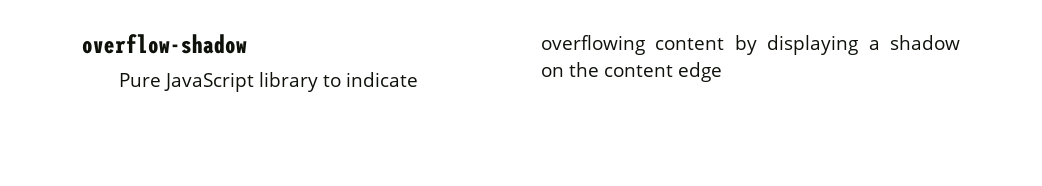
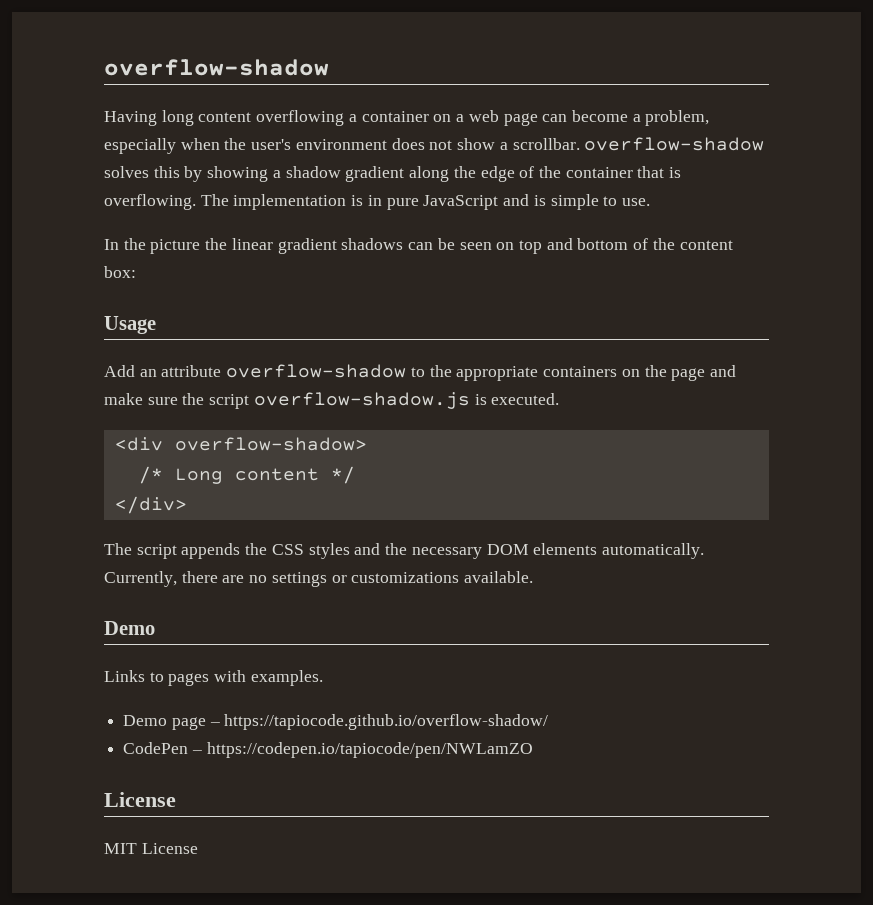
- Pure JavaScript library to indicate overflowing content by displaying a shadow on the content edge
+ Having long content overflowing a container on a web page can become a problem, especially when the user's environment does not show a scrollbar. overflow-shadow solves this by showing a shadow gradient along the edge of the container that is overflowing. The implementation is in pure JavaScript and is simple to use.
+ In the picture the linear gradient shadows can be seen on top and bottom of the content box:
+ Usage
+ Add an attribute overflow-shadow to the appropriate containers on the page and make sure the script overflow-shadow.js is executed.
+ <div overflow-shadow>
+ /* Long content */
+ </div>
+ The script appends the CSS styles and the necessary DOM elements automatically. Currently, there are no settings or customizations available.
+ Demo
+ Links to pages with examples.
+ Demo page – https://tapiocode.github.io/overflow-shadow/
+ CodePen – https://codepen.io/tapiocode/pen/NWLamZO
+ License
+ MIT License

